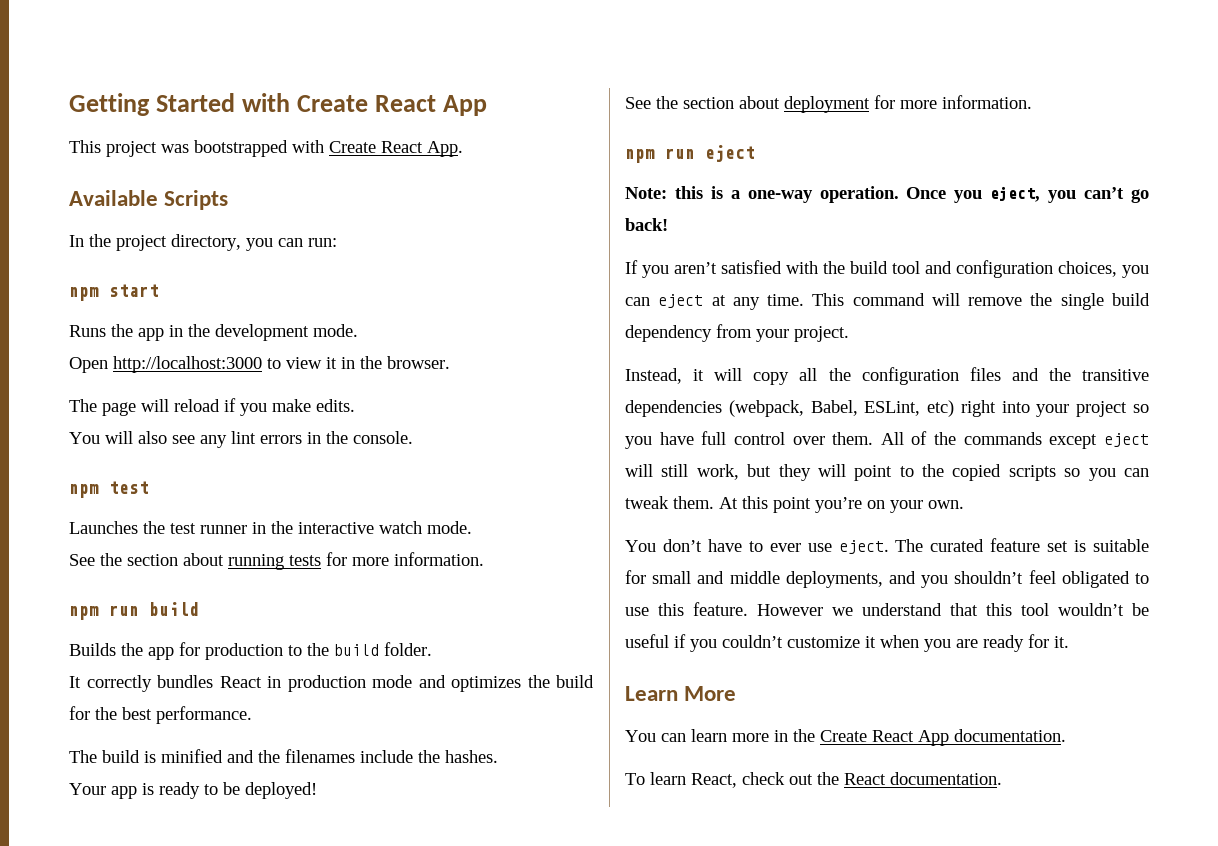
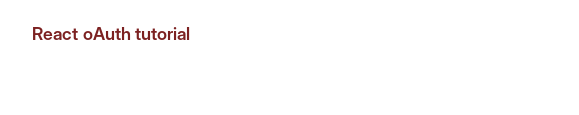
- Getting Started with Create React App
- This project was bootstrapped with Create React App.
- Available Scripts
- In the project directory, you can run:
- npm start
- Runs the app in the development mode.
- Open http://localhost:3000 to view it in the browser.
- The page will reload if you make edits.
- You will also see any lint errors in the console.
- npm test
- Launches the test runner in the interactive watch mode.
- See the section about running tests for more information.
- npm run build
- Builds the app for production to the build folder.
- It correctly bundles React in production mode and optimizes the build for the best performance.
- The build is minified and the filenames include the hashes.
- Your app is ready to be deployed!
- See the section about deployment for more information.
- npm run eject
- Note: this is a one-way operation. Once you eject, you can’t go back!
- If you aren’t satisfied with the build tool and configuration choices, you can eject at any time. This command will remove the single build dependency from your project.
- Instead, it will copy all the configuration files and the transitive dependencies (webpack, Babel, ESLint, etc) right into your project so you have full control over them. All of the commands except eject will still work, but they will point to the copied scripts so you can tweak them. At this point you’re on your own.
- You don’t have to ever use eject. The curated feature set is suitable for small and middle deployments, and you shouldn’t feel obligated to use this feature. However we understand that this tool wouldn’t be useful if you couldn’t customize it when you are ready for it.
- Learn More
- You can learn more in the Create React App documentation.
- To learn React, check out the React documentation.
+ React oAuth tutorial

